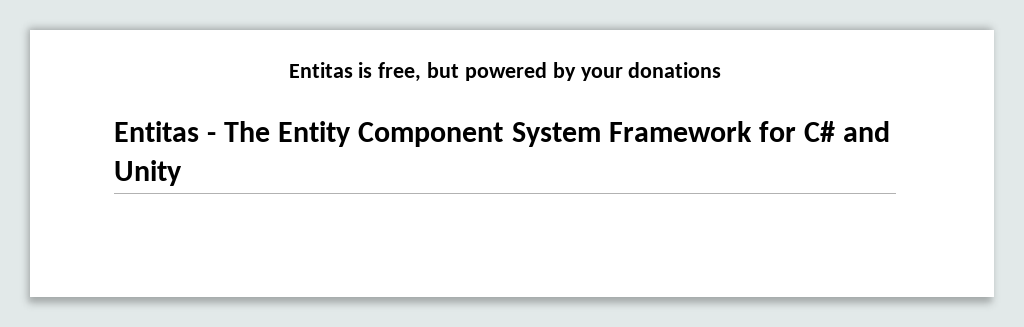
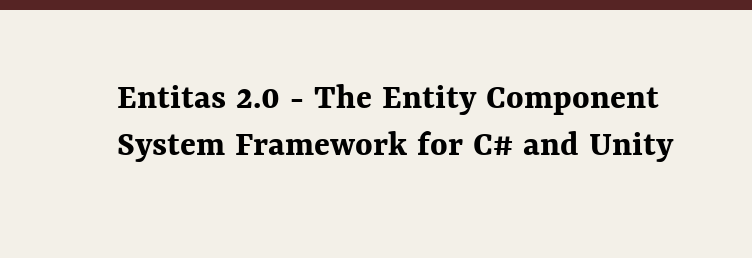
- Entitas is free, but powered by your donations
- Entitas - The Entity Component System Framework for C# and Unity
+ Entitas 2.0 - The Entity Component System Framework for C# and Unity

